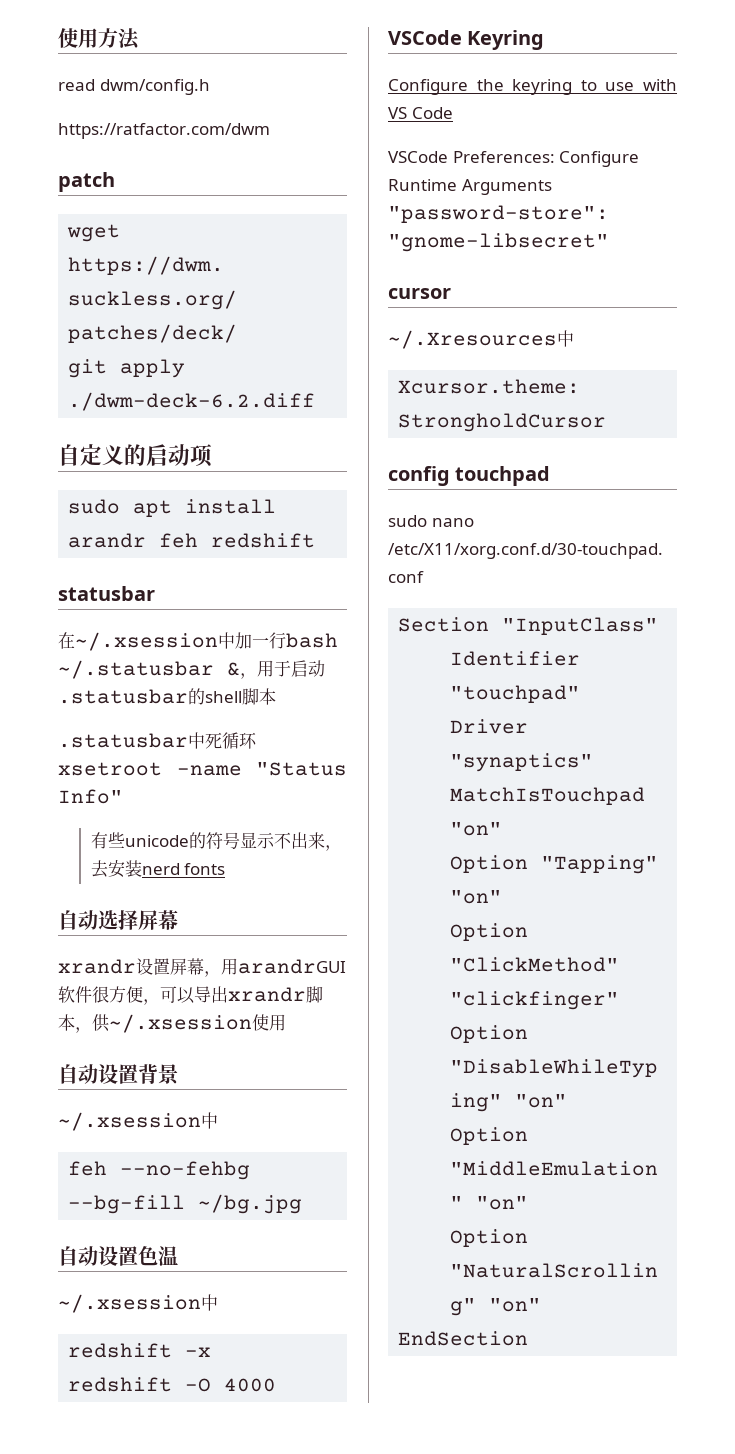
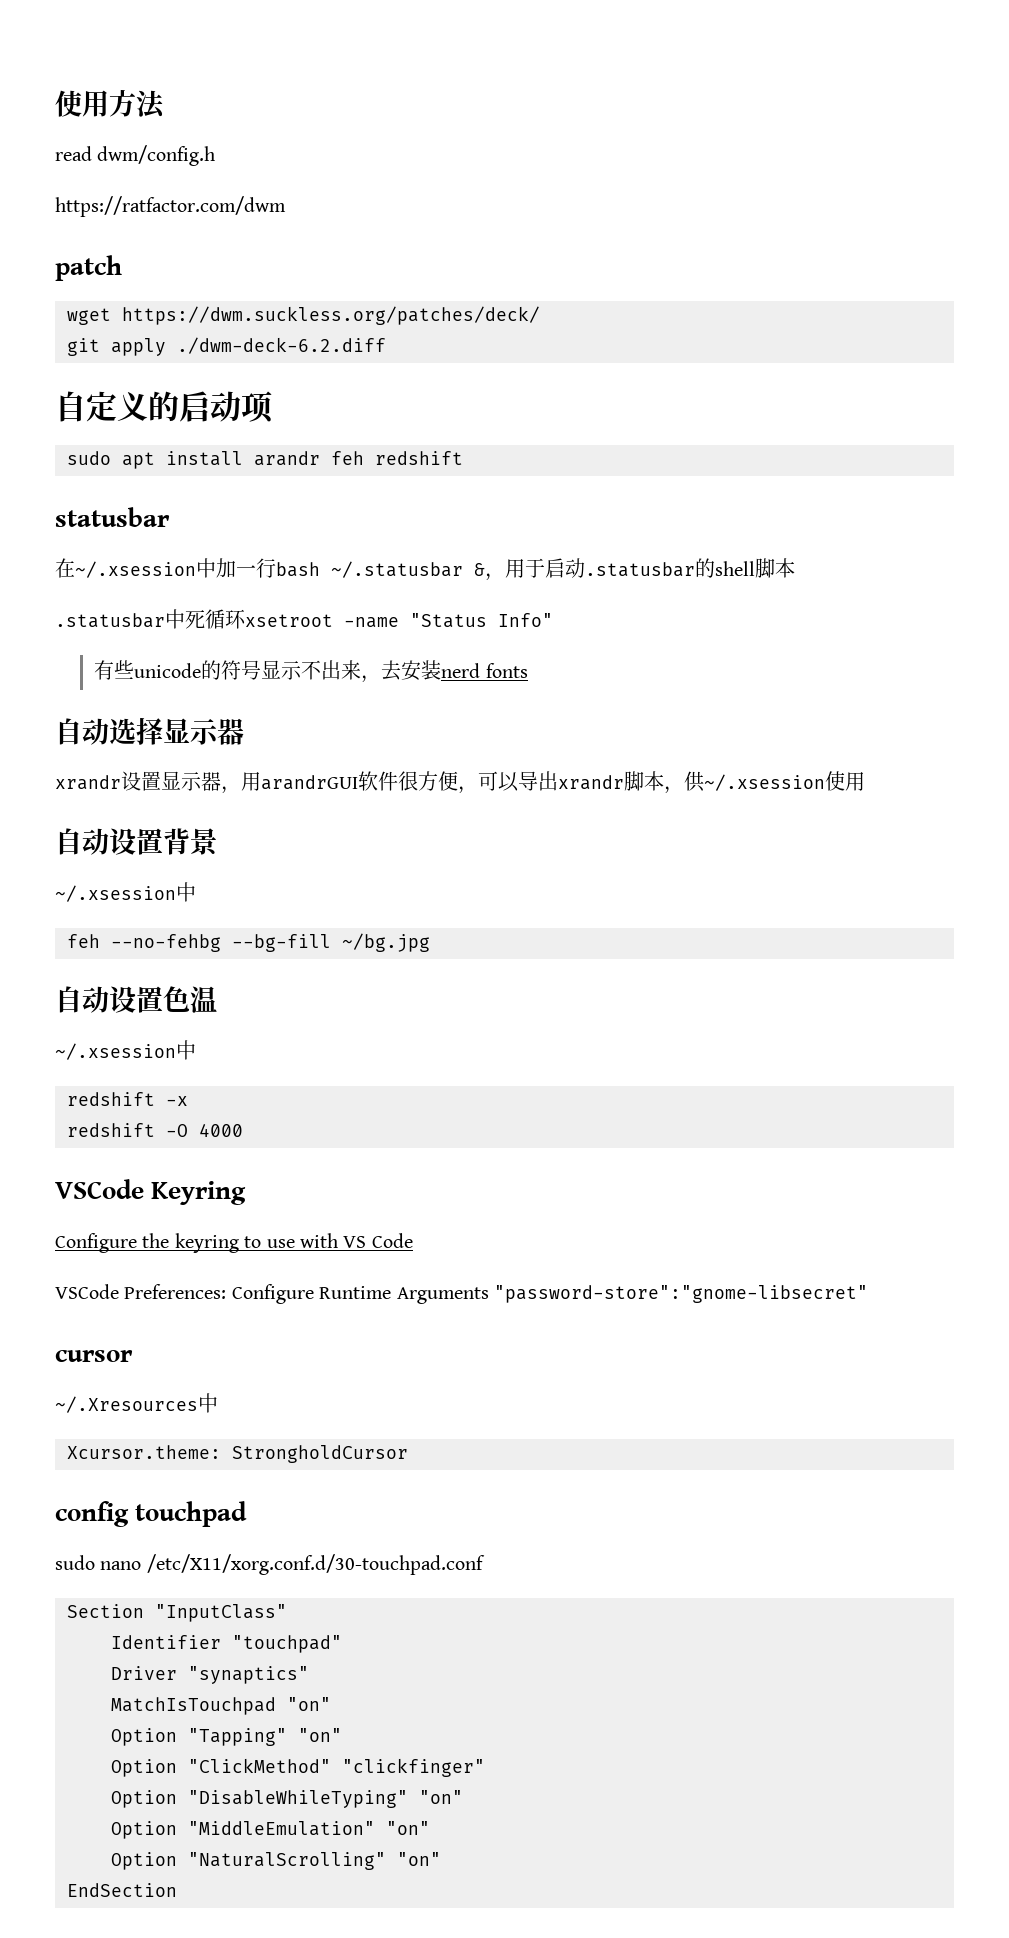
- 自动选择屏幕
+ 自动选择显示器
- xrandr设置屏幕，用arandrGUI软件很方便，可以导出xrandr脚本，供~/.xsession使用
+ xrandr设置显示器，用arandrGUI软件很方便，可以导出xrandr脚本，供~/.xsession使用

